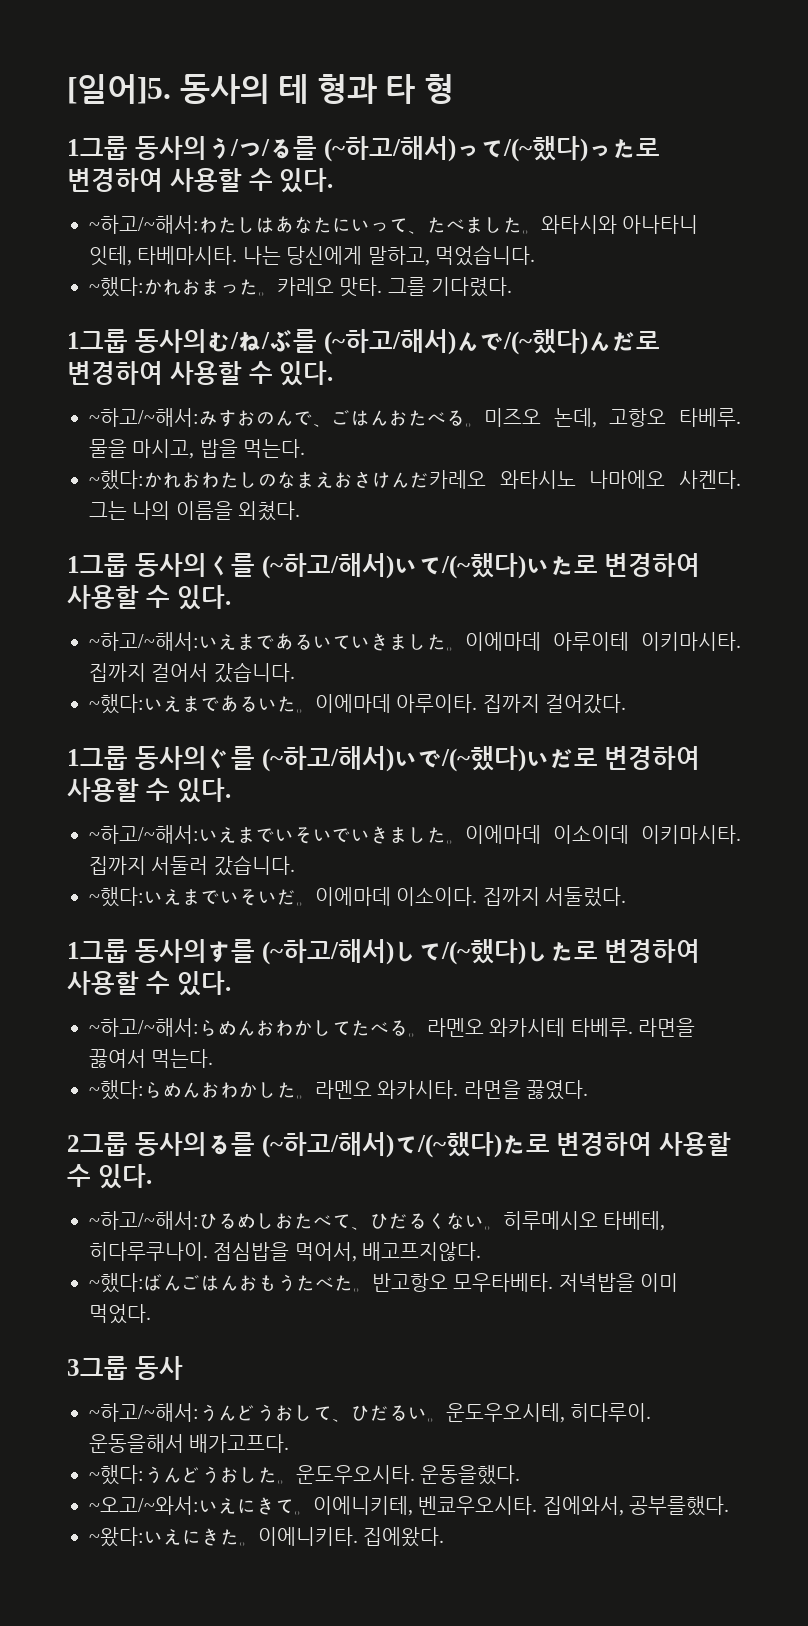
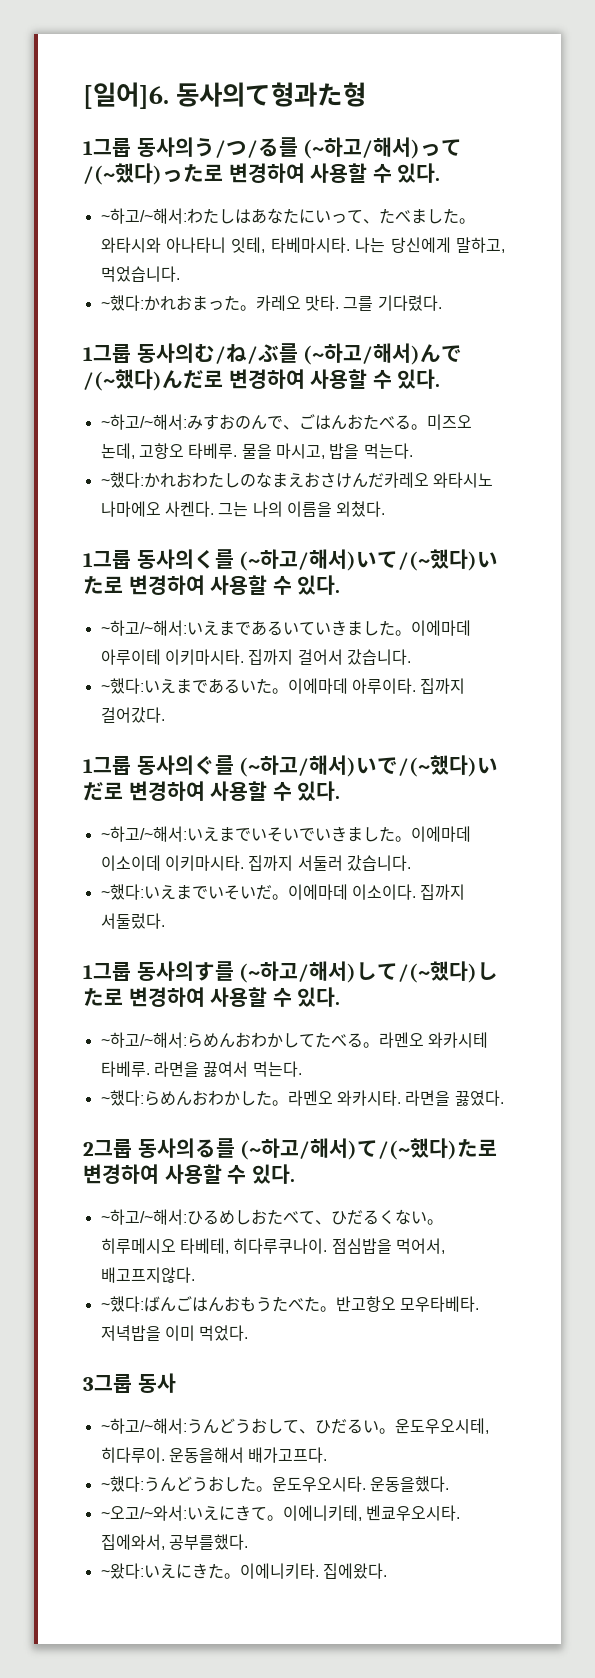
- [일어]5. 동사의 테 형과 타 형
+ [일어]6. 동사의て형과た형

